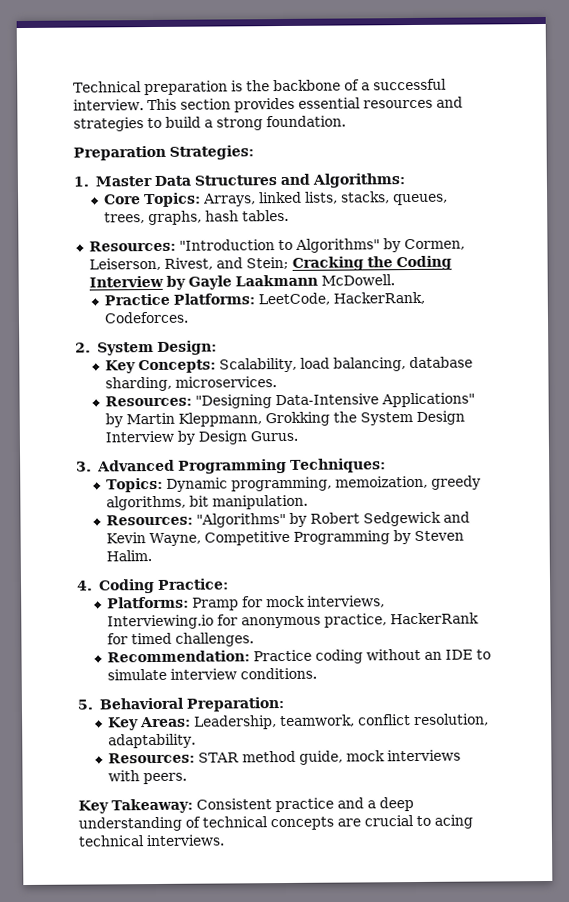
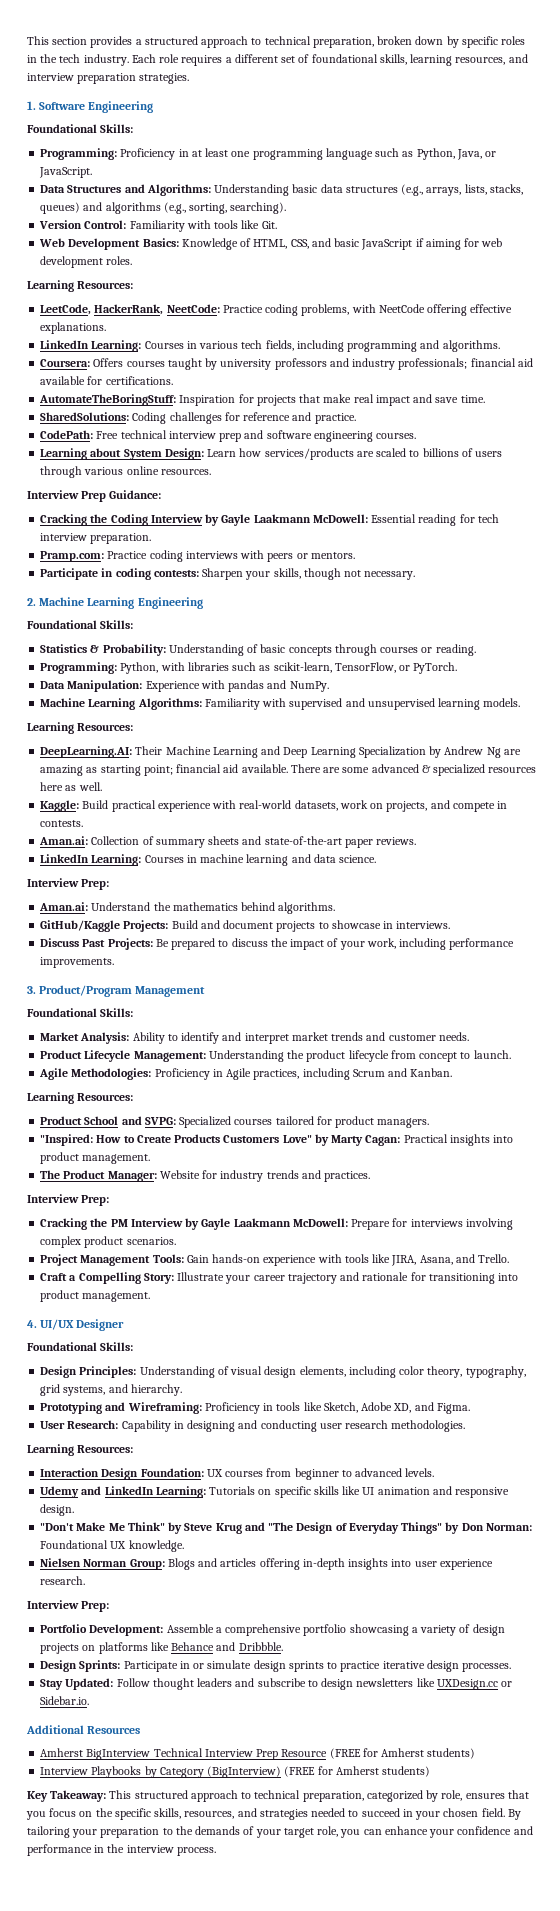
- Technical preparation is the backbone of a successful interview. This section provides essential resources and strategies to build a strong foundation.
- Preparation Strategies:
- 1. Master Data Structures and Algorithms:
- Core Topics: Arrays, linked lists, stacks, queues, trees, graphs, hash tables.
- Resources: "Introduction to Algorithms" by Cormen, Leiserson, Rivest, and Stein; Cracking the Coding Interview by Gayle Laakmann McDowell.
- Practice Platforms: LeetCode, HackerRank, Codeforces.
- 2. System Design:
- Key Concepts: Scalability, load balancing, database sharding, microservices.
- Resources: "Designing Data-Intensive Applications" by Martin Kleppmann, Grokking the System Design Interview by Design Gurus.
- 3. Advanced Programming Techniques:
- Topics: Dynamic programming, memoization, greedy algorithms, bit manipulation.
- Resources: "Algorithms" by Robert Sedgewick and Kevin Wayne, Competitive Programming by Steven Halim.
- 4. Coding Practice:
- Platforms: Pramp for mock interviews, Interviewing.io for anonymous practice, HackerRank for timed challenges.
- Recommendation: Practice coding without an IDE to simulate interview conditions.
- 5. Behavioral Preparation:
- Key Areas: Leadership, teamwork, conflict resolution, adaptability.
- Resources: STAR method guide, mock interviews with peers.
- Key Takeaway: Consistent practice and a deep understanding of technical concepts are crucial to acing technical interviews.
+ This section provides a structured approach to technical preparation, broken down by specific roles in the tech industry. Each role requires a different set of foundational skills, learning resources, and interview preparation strategies.
+ 1. Software Engineering
+ Foundational Skills:
+ Programming: Proficiency in at least one programming language such as Python, Java, or JavaScript.
+ Data Structures and Algorithms: Understanding basic data structures (e.g., arrays, lists, stacks, queues) and algorithms (e.g., sorting, searching).
+ Version Control: Familiarity with tools like Git.
+ Web Development Basics: Knowledge of HTML, CSS, and basic JavaScript if aiming for web development roles.
+ Learning Resources:
+ LeetCode, HackerRank, NeetCode: Practice coding problems, with NeetCode offering effective explanations.
+ LinkedIn Learning: Courses in various tech fields, including programming and algorithms.
+ Coursera: Offers courses taught by university professors and industry professionals; financial aid available for certifications.
+ AutomateTheBoringStuff: Inspiration for projects that make real impact and save time.
+ SharedSolutions: Coding challenges for reference and practice.
+ CodePath: Free technical interview prep and software engineering courses.
+ Learning about System Design: Learn how services/products are scaled to billions of users through various online resources.
+ Interview Prep Guidance:
+ Cracking the Coding Interview by Gayle Laakmann McDowell: Essential reading for tech interview preparation.
+ Pramp.com: Practice coding interviews with peers or mentors.
+ Participate in coding contests: Sharpen your skills, though not necessary.
+ 2. Machine Learning Engineering
+ Foundational Skills:
+ Statistics & Probability: Understanding of basic concepts through courses or reading.
+ Programming: Python, with libraries such as scikit-learn, TensorFlow, or PyTorch.
+ Data Manipulation: Experience with pandas and NumPy.
+ Machine Learning Algorithms: Familiarity with supervised and unsupervised learning models.
+ Learning Resources:
+ DeepLearning.AI: Their Machine Learning and Deep Learning Specialization by Andrew Ng are amazing as starting point; financial aid available. There are some advanced & specialized resources here as well.
+ Kaggle: Build practical experience with real-world datasets, work on projects, and compete in contests.
+ Aman.ai: Collection of summary sheets and state-of-the-art paper reviews.
+ LinkedIn Learning: Courses in machine learning and data science.
+ Interview Prep:
+ Aman.ai: Understand the mathematics behind algorithms.
+ GitHub/Kaggle Projects: Build and document projects to showcase in interviews.
+ Discuss Past Projects: Be prepared to discuss the impact of your work, including performance improvements.
+ 3. Product/Program Management
+ Foundational Skills:
+ Market Analysis: Ability to identify and interpret market trends and customer needs.
+ Product Lifecycle Management: Understanding the product lifecycle from concept to launch.
+ Agile Methodologies: Proficiency in Agile practices, including Scrum and Kanban.
+ Learning Resources:
+ Product School and SVPG: Specialized courses tailored for product managers.
+ "Inspired: How to Create Products Customers Love" by Marty Cagan: Practical insights into product management.
+ The Product Manager: Website for industry trends and practices.
+ Interview Prep:
+ Cracking the PM Interview by Gayle Laakmann McDowell: Prepare for interviews involving complex product scenarios.
+ Project Management Tools: Gain hands-on experience with tools like JIRA, Asana, and Trello.
+ Craft a Compelling Story: Illustrate your career trajectory and rationale for transitioning into product management.
+ 4. UI/UX Designer
+ Foundational Skills:
+ Design Principles: Understanding of visual design elements, including color theory, typography, grid systems, and hierarchy.
+ Prototyping and Wireframing: Proficiency in tools like Sketch, Adobe XD, and Figma.
+ User Research: Capability in designing and conducting user research methodologies.
+ Learning Resources:
+ Interaction Design Foundation: UX courses from beginner to advanced levels.
+ Udemy and LinkedIn Learning: Tutorials on specific skills like UI animation and responsive design.
+ "Don't Make Me Think" by Steve Krug and "The Design of Everyday Things" by Don Norman: Foundational UX knowledge.
+ Nielsen Norman Group: Blogs and articles offering in-depth insights into user experience research.
+ Interview Prep:
+ Portfolio Development: Assemble a comprehensive portfolio showcasing a variety of design projects on platforms like Behance and Dribbble.
+ Design Sprints: Participate in or simulate design sprints to practice iterative design processes.
+ Stay Updated: Follow thought leaders and subscribe to design newsletters like UXDesign.cc or Sidebar.io.
+ Additional Resources
+ Amherst BigInterview Technical Interview Prep Resource (FREE for Amherst students)
+ Interview Playbooks by Category (BigInterview) (FREE for Amherst students)
+ Key Takeaway: This structured approach to technical preparation, categorized by role, ensures that you focus on the specific skills, resources, and strategies needed to succeed in your chosen field. By tailoring your preparation to the demands of your target role, you can enhance your confidence and performance in the interview process.

